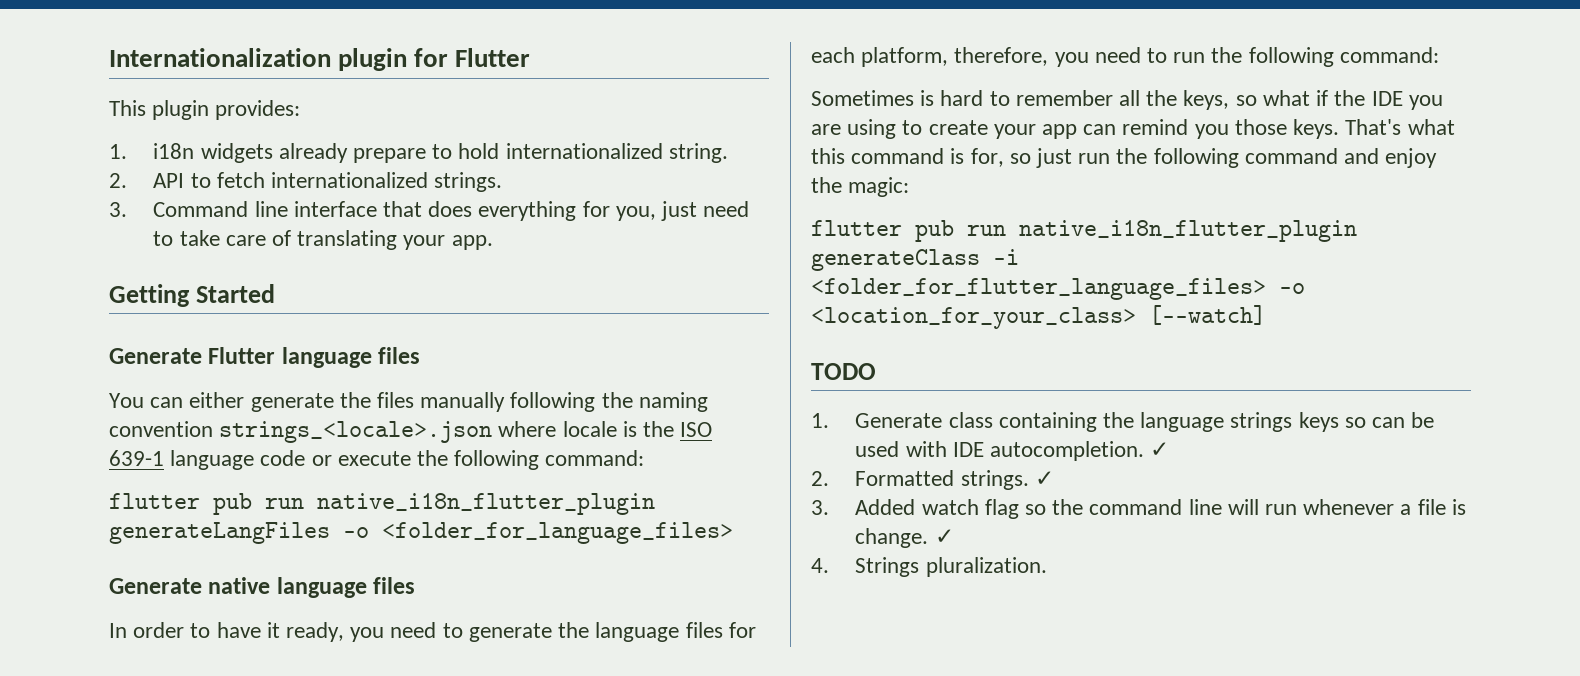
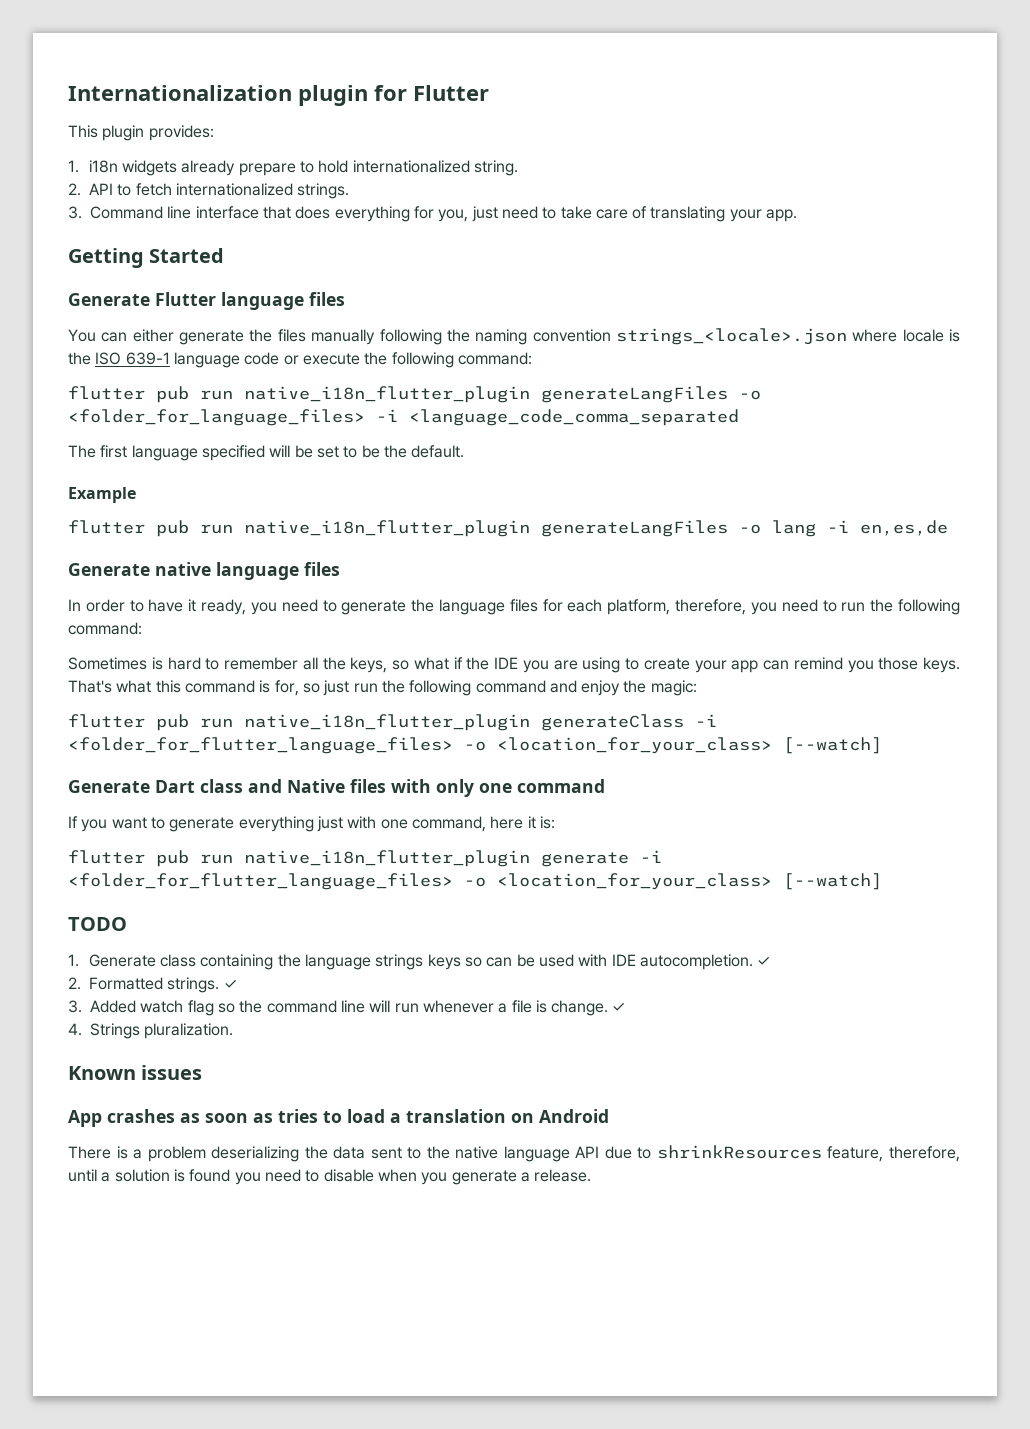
- flutter pub run native_i18n_flutter_plugin generateLangFiles -o <folder_for_language_files>
+ flutter pub run native_i18n_flutter_plugin generateLangFiles -o <folder_for_language_files> -i <language_code_comma_separated
+ The first language specified will be set to be the default.
+ Example
+ flutter pub run native_i18n_flutter_plugin generateLangFiles -o lang -i en,es,de
+ Generate Dart class and Native files with only one command
+ If you want to generate everything just with one command, here it is:
+ flutter pub run native_i18n_flutter_plugin generate -i <folder_for_flutter_language_files> -o <location_for_your_class> [--watch]
+ Known issues
+ App crashes as soon as tries to load a translation on Android
+ There is a problem deserializing the data sent to the native language API due to shrinkResources feature, therefore, until a solution is found you need to disable when you generate a release.

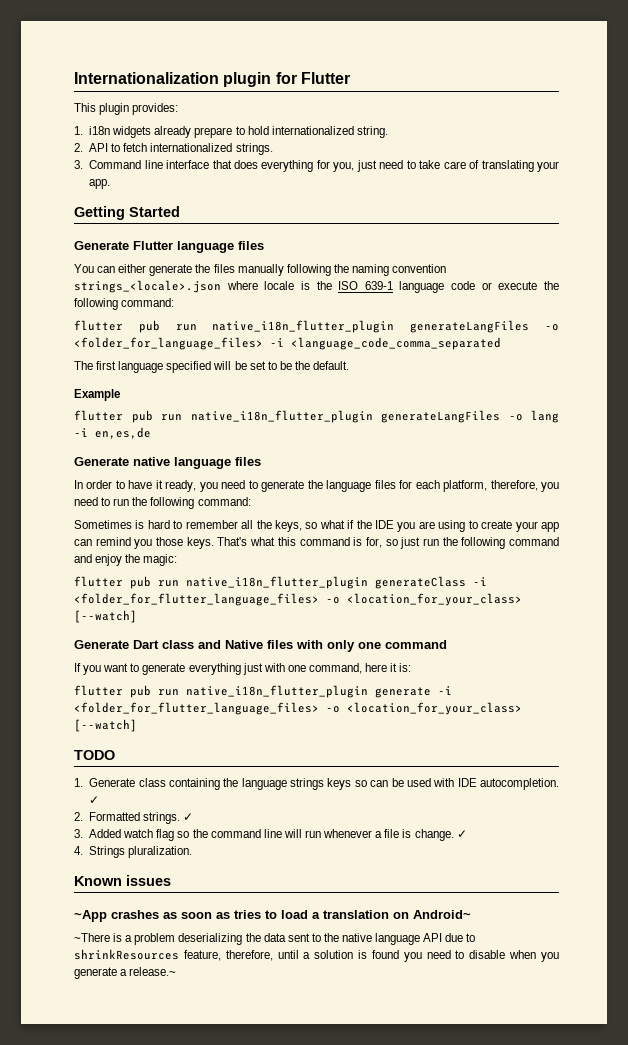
- App crashes as soon as tries to load a translation on Android
- There is a problem deserializing the data sent to the native language API due to shrinkResources feature, therefore, until a solution is found you need to disable when you generate a release.
+ ~App crashes as soon as tries to load a translation on Android~
+ ~There is a problem deserializing the data sent to the native language API due to shrinkResources feature, therefore, until a solution is found you need to disable when you generate a release.~

